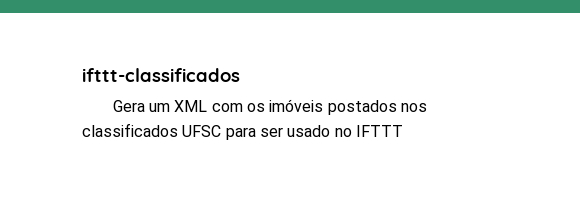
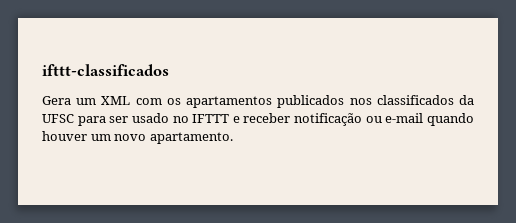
- Gera um XML com os imóveis postados nos classificados UFSC para ser usado no IFTTT
+ Gera um XML com os apartamentos publicados nos classificados da UFSC para ser usado no IFTTT e receber notificação ou e-mail quando houver um novo apartamento.

